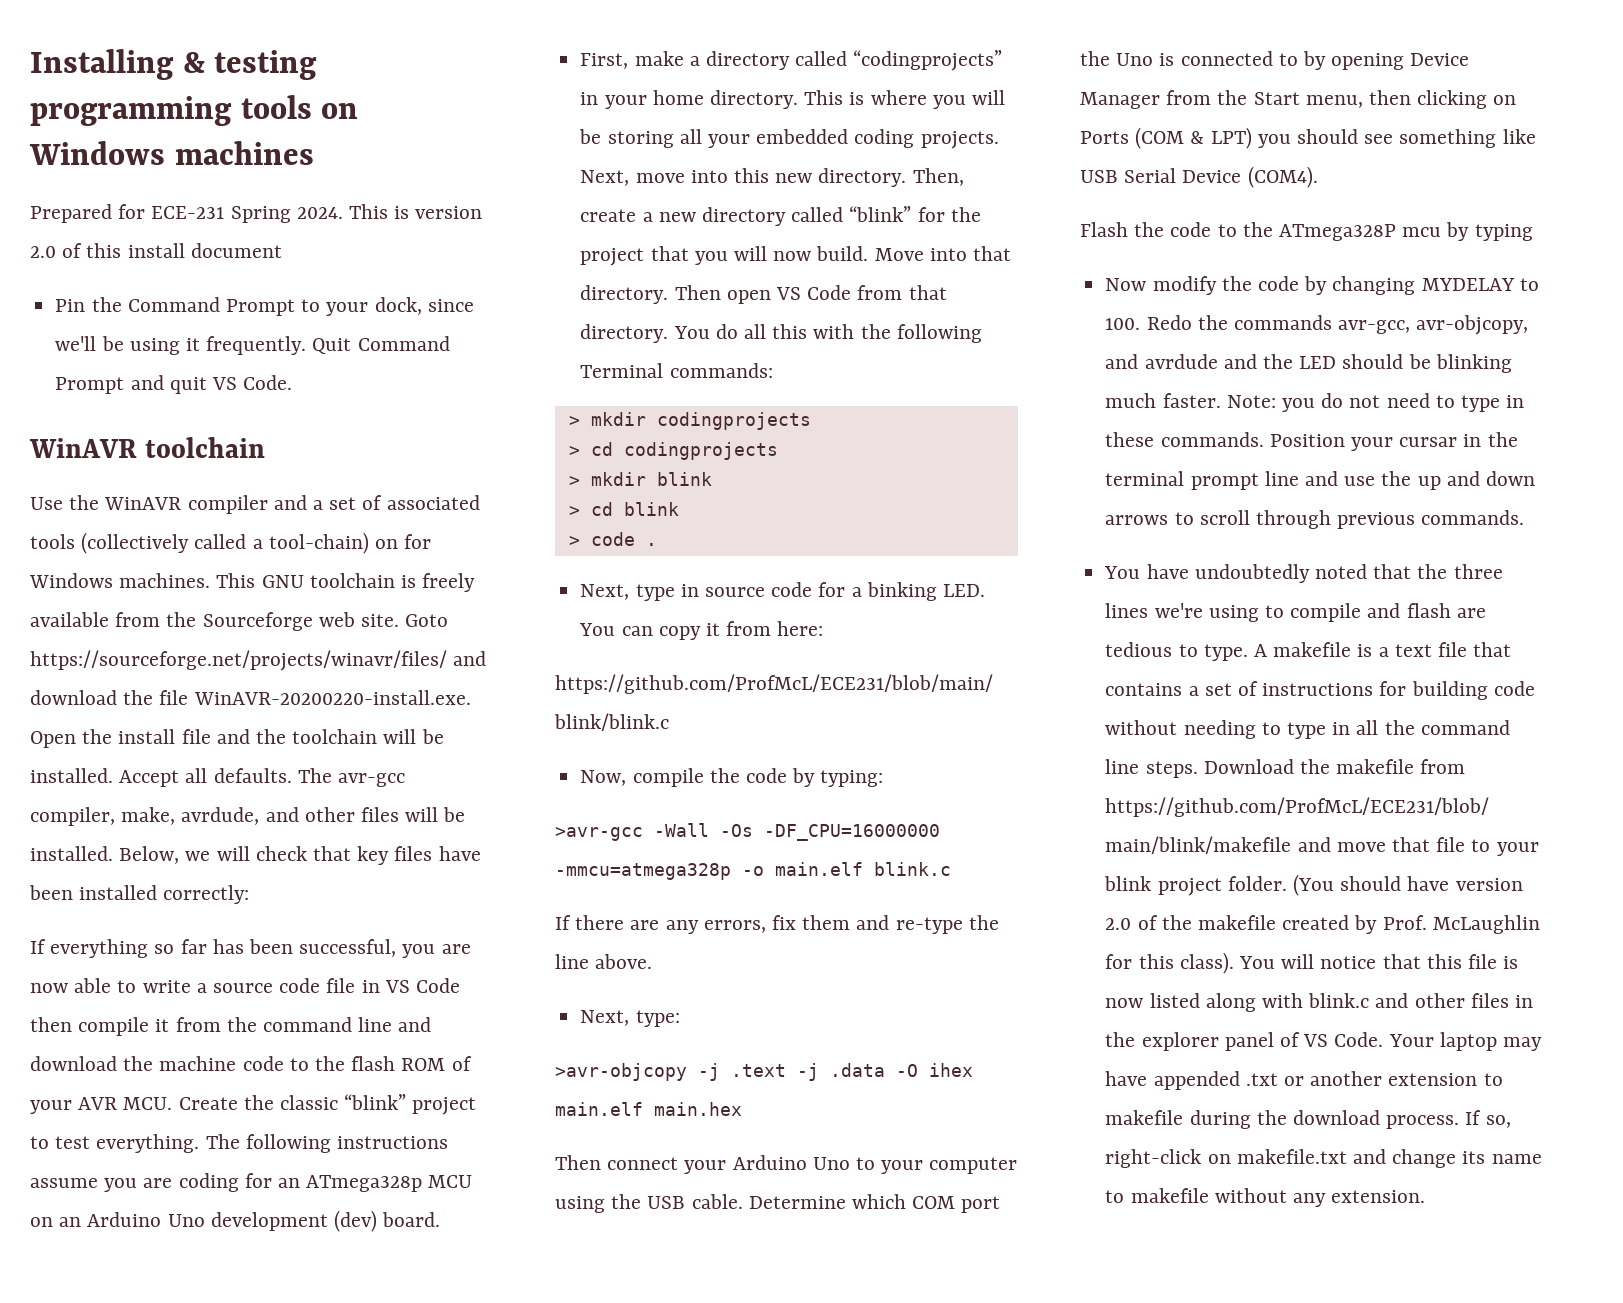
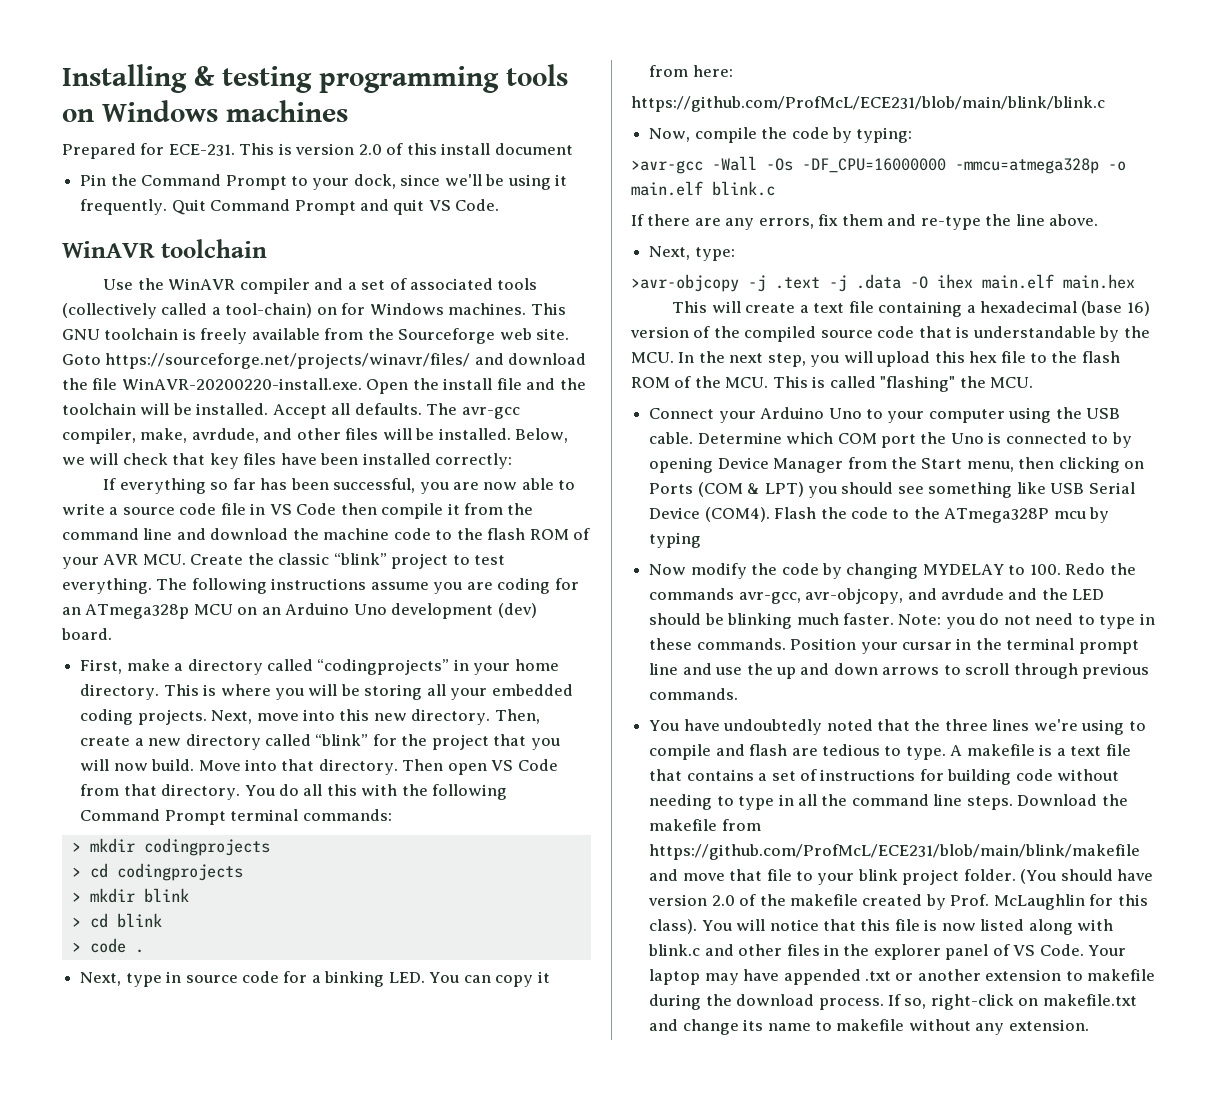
- Prepared for ECE-231 Spring 2024.
+ Prepared for ECE-231.
- You do all this with the following Terminal commands:
+ You do all this with the following Command Prompt terminal commands:
- Then connect your Arduino Uno to your computer using the USB cable.
+ This will create a text file containing a hexadecimal (base 16) version of the compiled source code that is understandable by the MCU. In the next step, you will upload this hex file to the flash ROM of the MCU. This is called "flashing" the MCU.
+ Connect your Arduino Uno to your computer using the USB cable.
- Determine which COM port the Uno is connected to by opening Device Manager from the Start menu, then clicking on Ports (COM & LPT) you should see something like USB Serial Device (COM4).
- Flash the code to the ATmega328P mcu by typing
+ Determine which COM port the Uno is connected to by opening Device Manager from the Start menu, then clicking on Ports (COM & LPT) you should see something like USB Serial Device (COM4). Flash the code to the ATmega328P mcu by typing

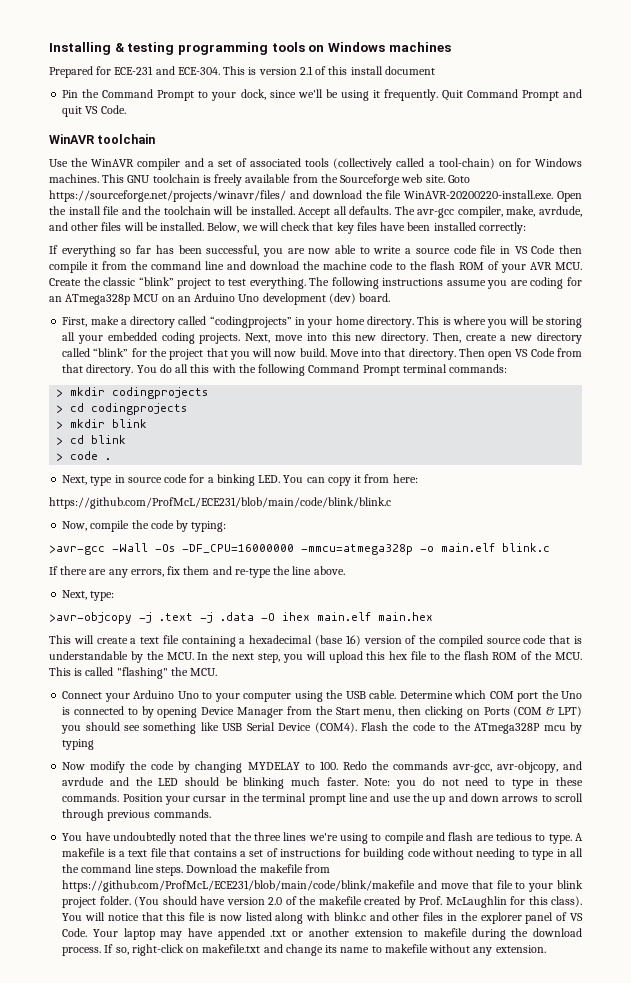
- Prepared for ECE-231.
+ Prepared for ECE-231 and ECE-304.
- This is version 2.0 of this install document
+ This is version 2.1 of this install document
- https://github.com/ProfMcL/ECE231/blob/main/blink/blink.c
+ https://github.com/ProfMcL/ECE231/blob/main/code/blink/blink.c
- Download the makefile from https://github.com/ProfMcL/ECE231/blob/main/blink/makefile and move that file to your blink project folder.
+ Download the makefile from https://github.com/ProfMcL/ECE231/blob/main/code/blink/makefile and move that file to your blink project folder.

